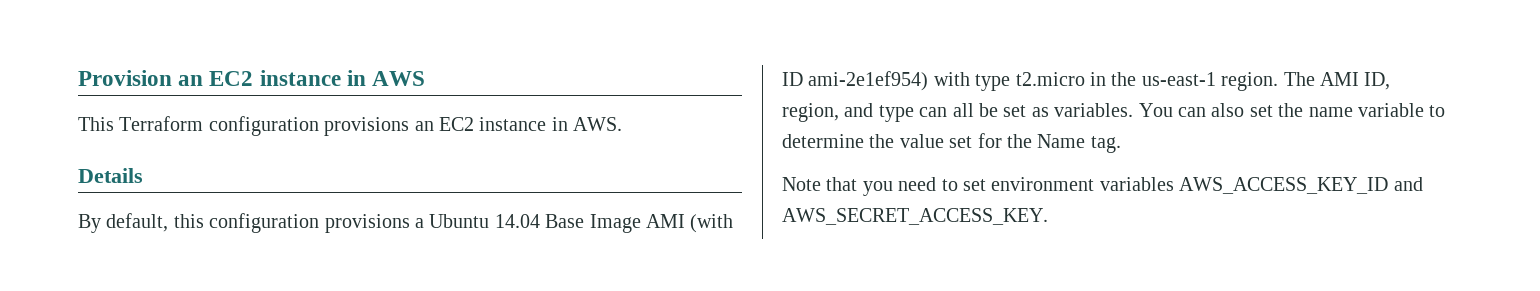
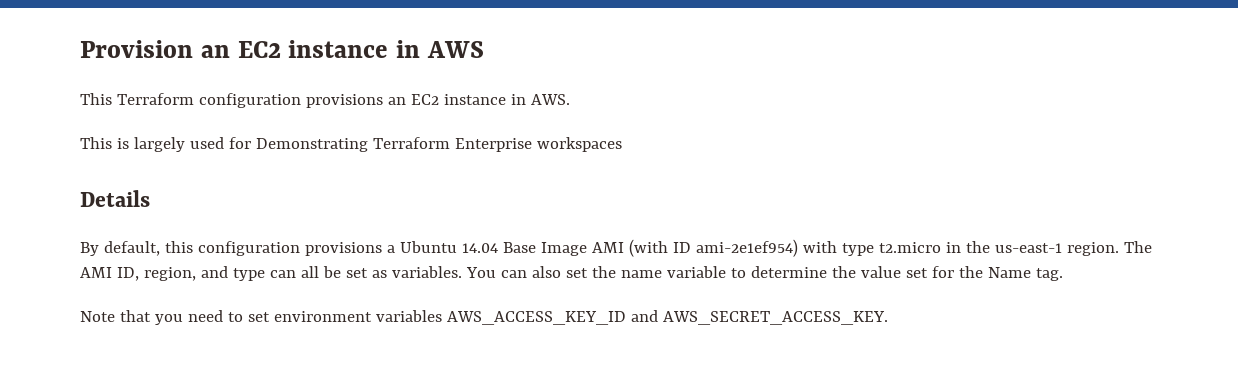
+ This is largely used for Demonstrating Terraform Enterprise workspaces

